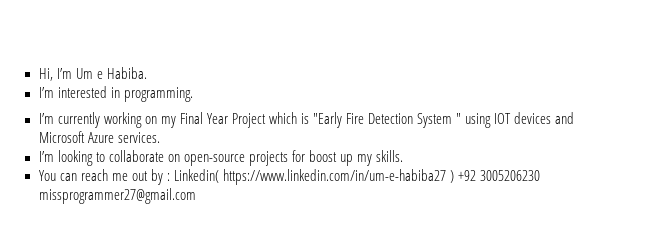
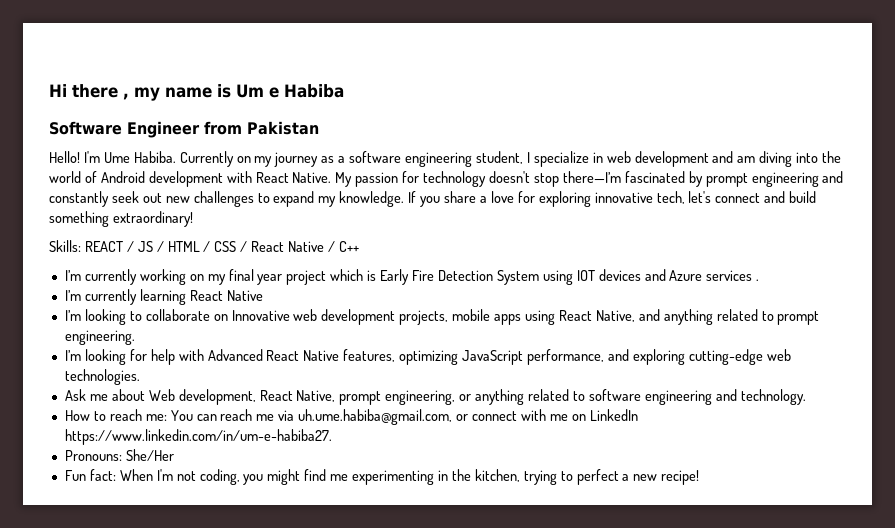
- Hi, I’m Um e Habiba.
- I’m interested in programming.
+ Hi there , my name is Um e Habiba
+ Software Engineer from Pakistan
+ Hello! I'm Ume Habiba. Currently on my journey as a software engineering student, I specialize in web development and am diving into the world of Android development with React Native. My passion for technology doesn't stop there—I’m fascinated by prompt engineering and constantly seek out new challenges to expand my knowledge. If you share a love for exploring innovative tech, let's connect and build something extraordinary!
+ Skills: REACT / JS / HTML / CSS / React Native / C++
- I’m currently working on my Final Year Project which is "Early Fire Detection System " using IOT devices and Microsoft Azure services.
+ I’m currently working on my final year project which is Early Fire Detection System using IOT devices and Azure services .
+ I’m currently learning React Native
- I’m looking to collaborate on open-source projects for boost up my skills.
- You can reach me out by : Linkedin( https://www.linkedin.com/in/um-e-habiba27 ) +92 3005206230 missprogrammer27@gmail.com
+ I’m looking to collaborate on Innovative web development projects, mobile apps using React Native, and anything related to prompt engineering.
+ I’m looking for help with Advanced React Native features, optimizing JavaScript performance, and exploring cutting-edge web technologies.
+ Ask me about Web development, React Native, prompt engineering, or anything related to software engineering and technology.
+ How to reach me: You can reach me via uh.ume.habiba@gmail.com, or connect with me on LinkedIn https://www.linkedin.com/in/um-e-habiba27.
+ Pronouns: She/Her
+ Fun fact: When I'm not coding, you might find me experimenting in the kitchen, trying to perfect a new recipe!

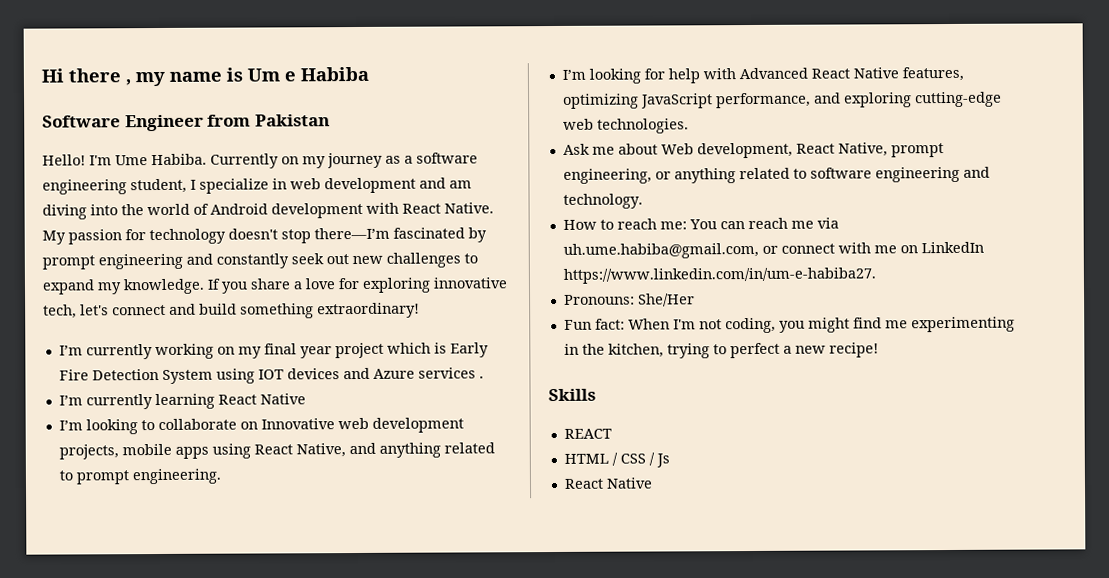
- Skills: REACT / JS / HTML / CSS / React Native / C++
+ Skills
+ REACT
+ HTML / CSS / Js
+ React Native

